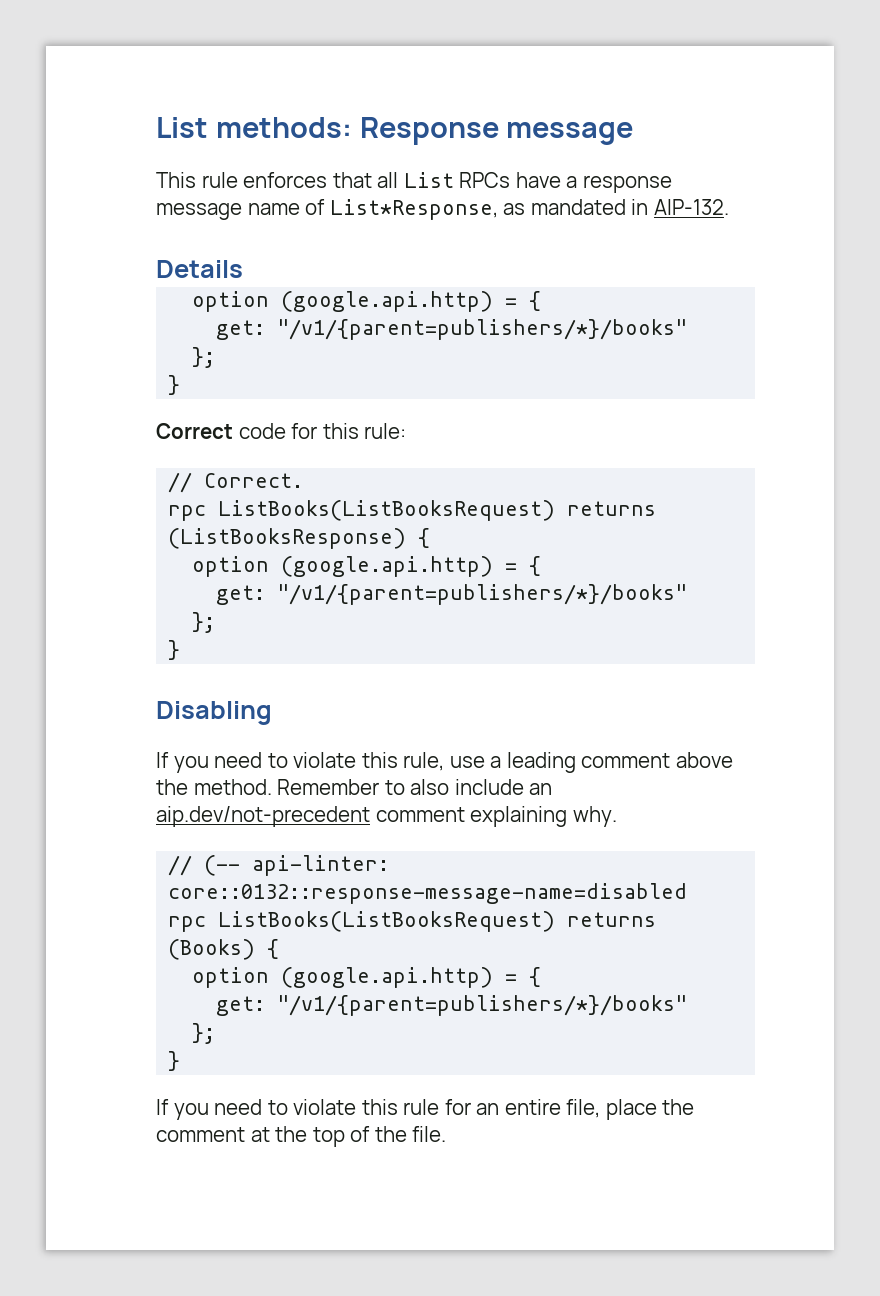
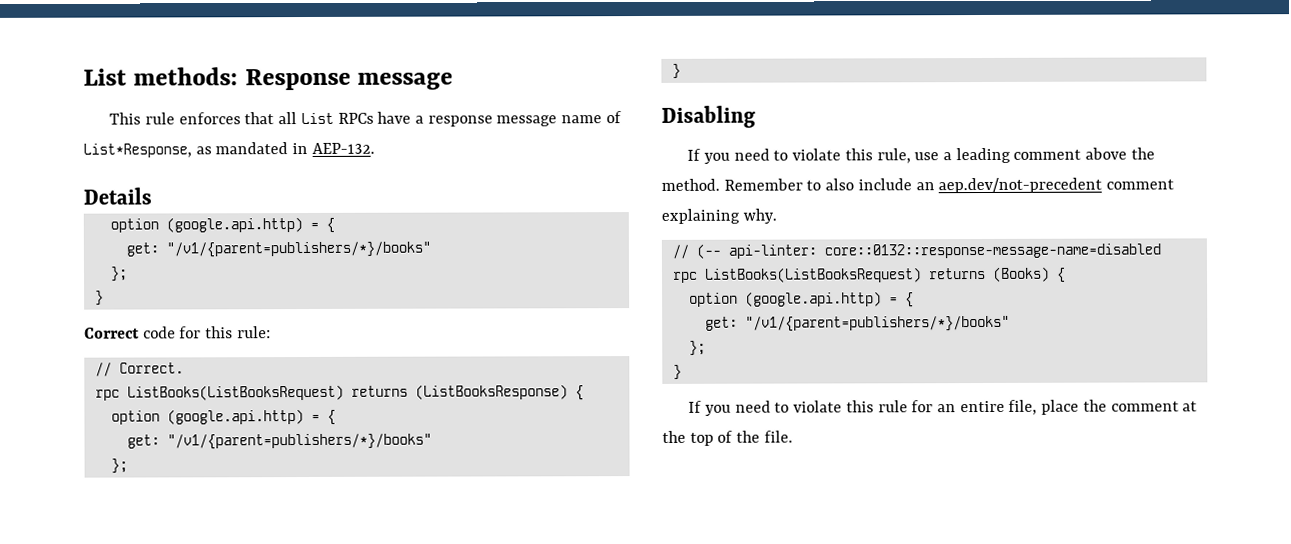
- This rule enforces that all List RPCs have a response message name of List*Response, as mandated in AIP-132.
+ This rule enforces that all List RPCs have a response message name of List*Response, as mandated in AEP-132.
- Remember to also include an aip.dev/not-precedent comment explaining why.
+ Remember to also include an aep.dev/not-precedent comment explaining why.

